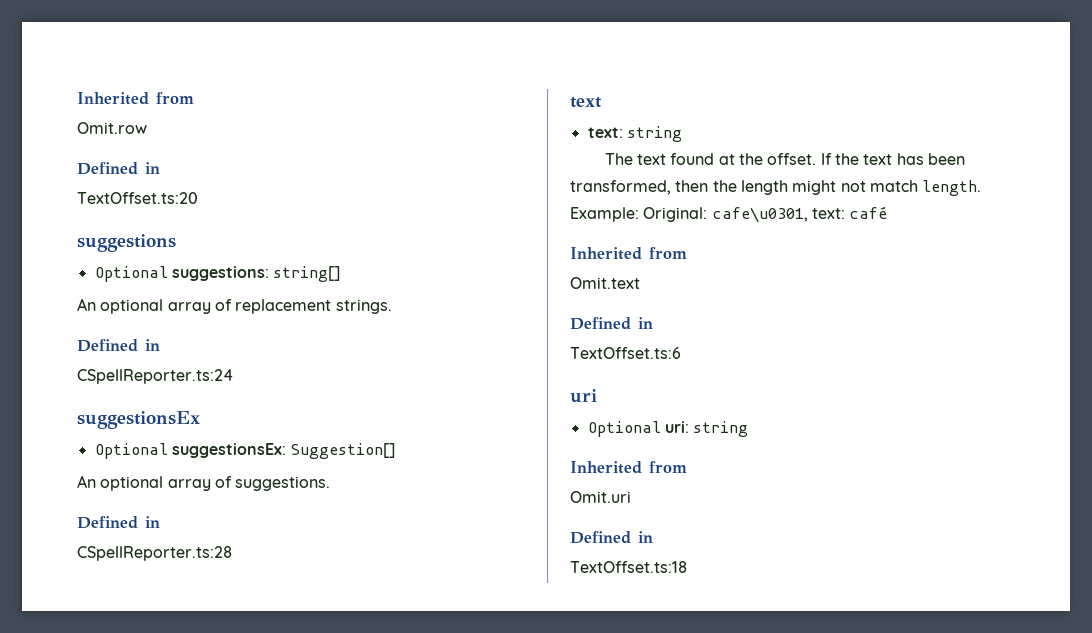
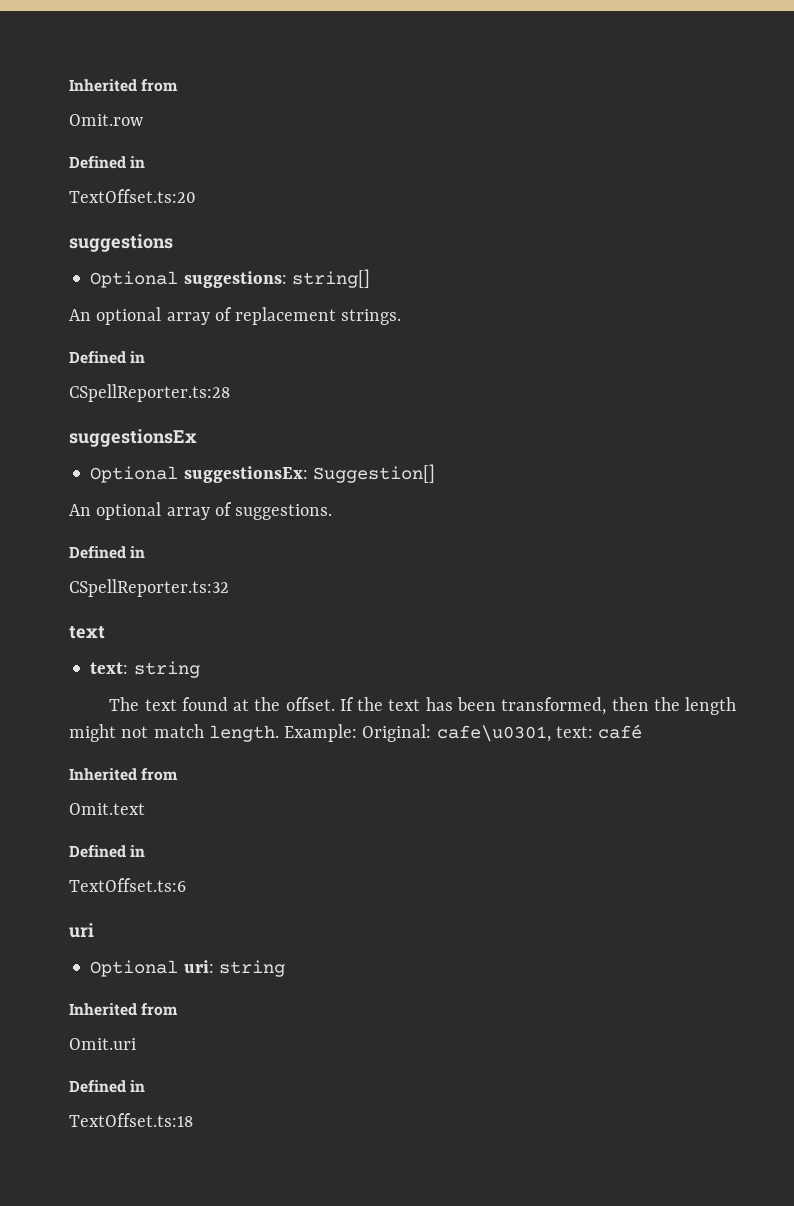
- CSpellReporter.ts:24
+ CSpellReporter.ts:28
- CSpellReporter.ts:28
+ CSpellReporter.ts:32

